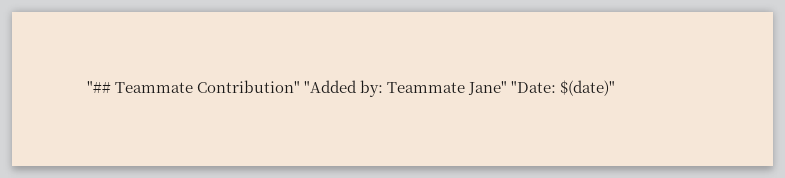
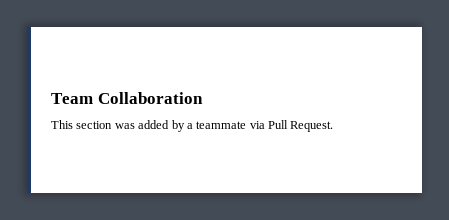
- "## Teammate Contribution" "Added by: Teammate Jane" "Date: $(date)"
+ Team Collaboration
+ This section was added by a teammate via Pull Request.

